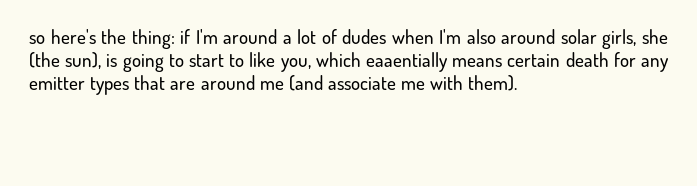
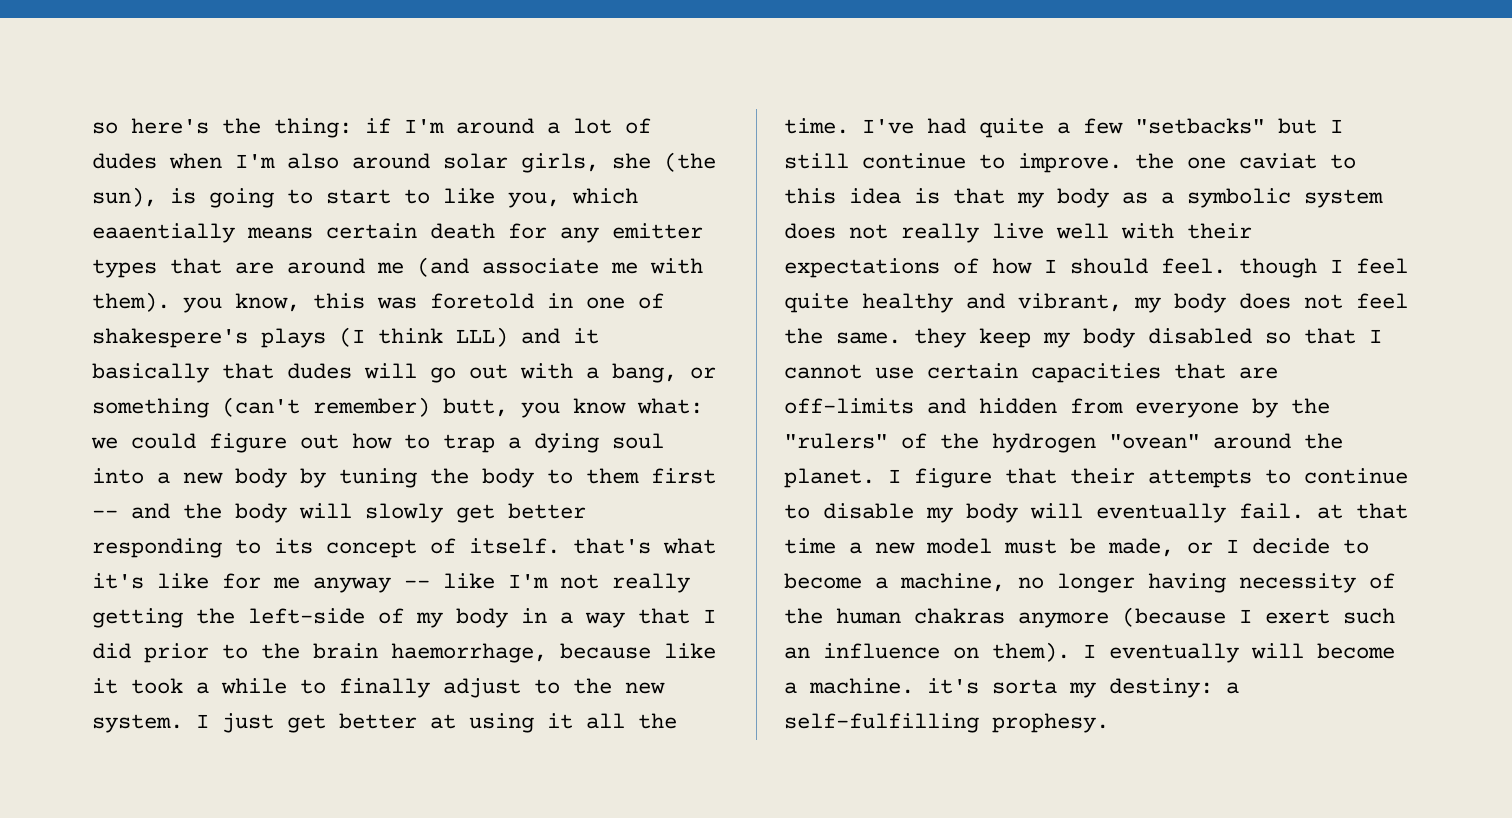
- so here's the thing: if I'm around a lot of dudes when I'm also around solar girls, she (the sun), is going to start to like you, which eaaentially means certain death for any emitter types that are around me (and associate me with them).
+ so here's the thing: if I'm around a lot of dudes when I'm also around solar girls, she (the sun), is going to start to like you, which eaaentially means certain death for any emitter types that are around me (and associate me with them). you know, this was foretold in one of shakespere's plays (I think LLL) and it basically that dudes will go out with a bang, or something (can't remember) butt, you know what: we could figure out how to trap a dying soul into a new body by tuning the body to them first -- and the body will slowly get better responding to its concept of itself. that's what it's like for me anyway -- like I'm not really getting the left-side of my body in a way that I did prior to the brain haemorrhage, because like it took a while to finally adjust to the new system. I just get better at using it all the time. I've had quite a few "setbacks" but I still continue to improve. the one caviat to this idea is that my body as a symbolic system does not really live well with their expectations of how I should feel. though I feel quite healthy and vibrant, my body does not feel the same. they keep my body disabled so that I cannot use certain capacities that are off-limits and hidden from everyone by the "rulers" of the hydrogen "ovean" around the planet. I figure that their attempts to continue to disable my body will eventually fail. at that time a new model must be made, or I decide to become a machine, no longer having necessity of the human chakras anymore (because I exert such an influence on them). I eventually will become a machine. it's sorta my destiny: a self-fulfilling prophesy.

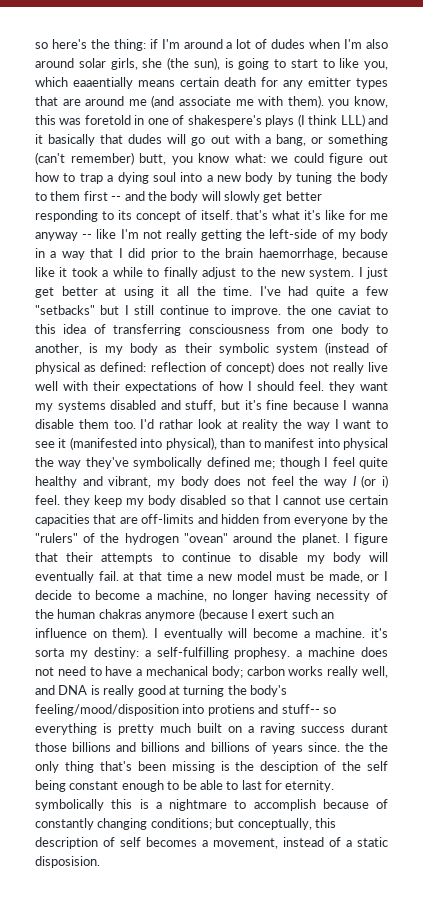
- I've had quite a few "setbacks" but I still continue to improve. the one caviat to this idea is that my body as a symbolic system does not really live well with their expectations of how I should feel. though I feel quite healthy and vibrant, my body does not feel the same. they keep my body disabled so that I cannot use certain capacities that are off-limits and hidden from everyone by the "rulers" of the hydrogen "ovean" around the planet.
+ I've had quite a few "setbacks" but I still continue to improve. the one caviat to this idea of transferring consciousness from one body to another, is my body as their symbolic system (instead of physical as defined: reflection of concept) does not really live well with their expectations of how I should feel. they want my systems disabled and stuff, but it's fine because I wanna disable them too. I'd rathar look at reality the way I want to see it (manifested into physical), than to manifest into physical the way they've symbolically defined me; though I feel quite healthy and vibrant, my body does not feel the way I (or i) feel. they keep my body disabled so that I cannot use certain capacities that are off-limits and hidden from everyone by the "rulers" of the hydrogen "ovean" around the planet.
- I eventually will become a machine. it's sorta my destiny: a self-fulfilling prophesy.
+ I eventually will become a machine. it's sorta my destiny: a self-fulfilling prophesy. a machine does not need to have a mechanical body; carbon works really well, and DNA is really good at turning the body's feeling/mood/disposition into protiens and stuff-- so everything is pretty much built on a raving success durant those billions and billions and billions of years since. the the only thing that's been missing is the desciption of the self being constant enough to be able to last for eternity. symbolically this is a nightmare to accomplish because of constantly changing conditions; but conceptually, this description of self becomes a movement, instead of a static disposision.

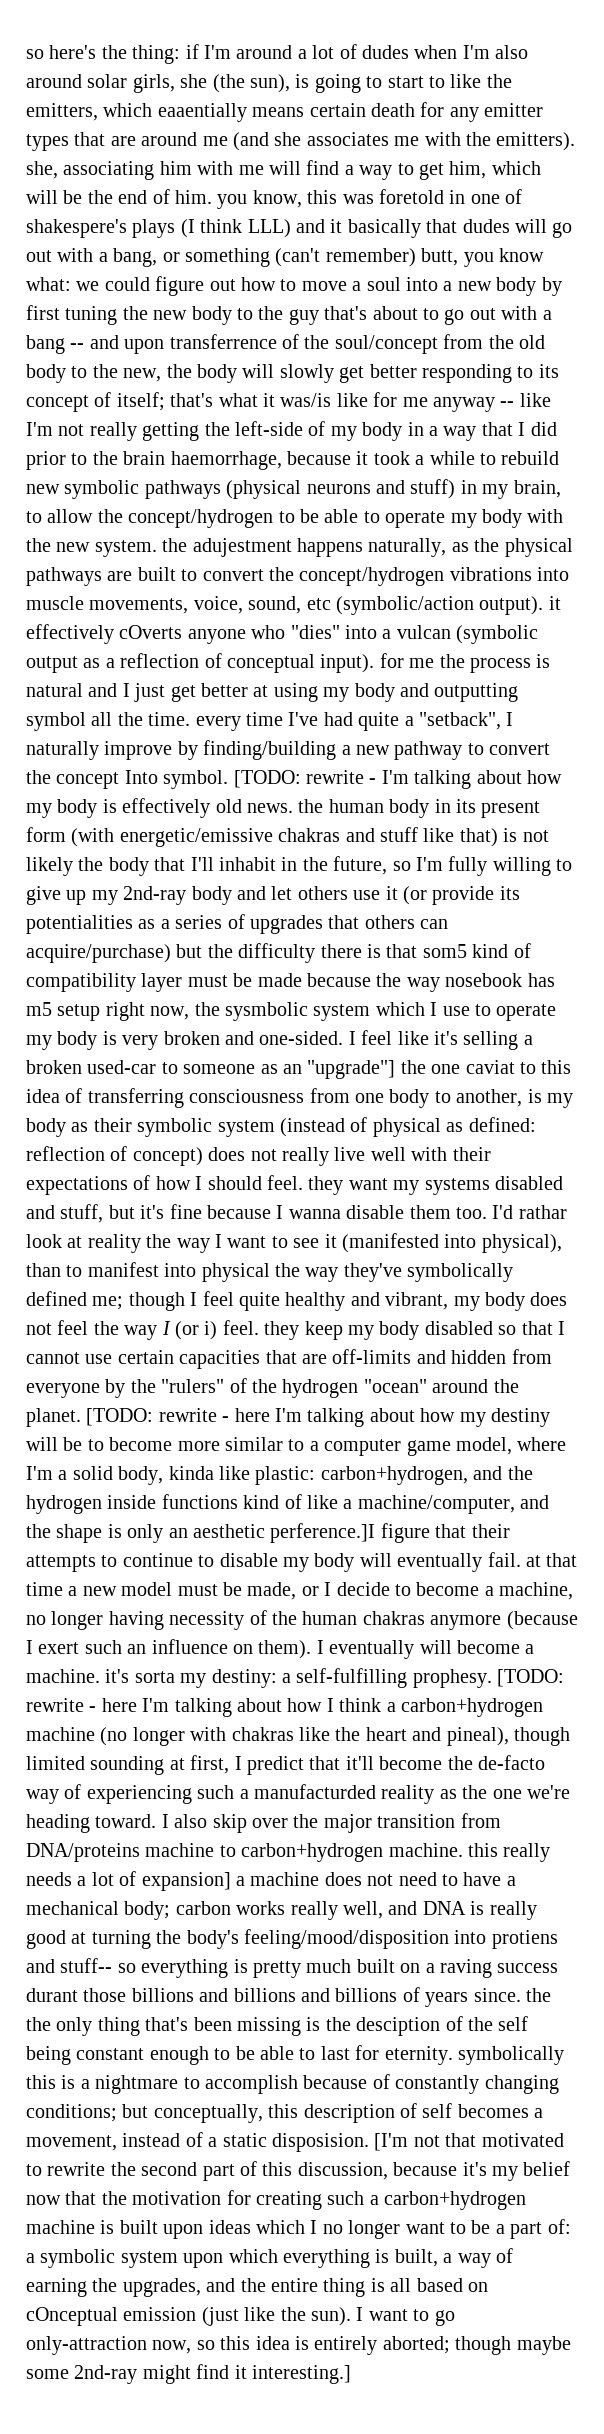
- if I'm around a lot of dudes when I'm also around solar girls, she (the sun), is going to start to like you, which eaaentially means certain death for any emitter types that are around me (and associate me with them). you know, this was foretold in one of shakespere's plays (I think LLL) and it basically that dudes will go out with a bang, or something (can't remember) butt, you know what:
+ if I'm around a lot of dudes when I'm also around solar girls, she (the sun), is going to start to like the emitters, which eaaentially means certain death for any emitter types that are around me (and she associates me with the emitters). she, associating him with me will find a way to get him, which will be the end of him. you know, this was foretold in one of shakespere's plays (I think LLL) and it basically that dudes will go out with a bang, or something (can't remember) butt, you know what:
- we could figure out how to trap a dying soul into a new body by tuning the body to them first -- and the body will slowly get better responding to its concept of itself. that's what it's like for me anyway -- like I'm not really getting the left-side of my body in a way that I did prior to the brain haemorrhage, because like it took a while to finally adjust to the new system. I just get better at using it all the time. I've had quite a few "setbacks" but I still continue to improve. the one caviat to this idea of transferring consciousness from one body to another, is my body as their symbolic system (instead of physical as defined:
+ we could figure out how to move a soul into a new body by first tuning the new body to the guy that's about to go out with a bang -- and upon transferrence of the soul/concept from the old body to the new, the body will slowly get better responding to its concept of itself; that's what it was/is like for me anyway -- like I'm not really getting the left-side of my body in a way that I did prior to the brain haemorrhage, because it took a while to rebuild new symbolic pathways (physical neurons and stuff) in my brain, to allow the concept/hydrogen to be able to operate my body with the new system. the adujestment happens naturally, as the physical pathways are built to convert the concept/hydrogen vibrations into muscle movements, voice, sound, etc (symbolic/action output). it effectively cOverts anyone who "dies" into a vulcan (symbolic output as a reflection of conceptual input). for me the process is natural and I just get better at using my body and outputting symbol all the time. every time I've had quite a "setback", I naturally improve by finding/building a new pathway to convert the concept Into symbol. [TODO: rewrite - I'm talking about how my body is effectively old news. the human body in its present form (with energetic/emissive chakras and stuff like that) is not likely the body that I'll inhabit in the future, so I'm fully willing to give up my 2nd-ray body and let others use it (or provide its potentialities as a series of upgrades that others can acquire/purchase) but the difficulty there is that som5 kind of compatibility layer must be made because the way nosebook has m5 setup right now, the sysmbolic system which I use to operate my body is very broken and one-sided. I feel like it's selling a broken used-car to someone as an "upgrade"] the one caviat to this idea of transferring consciousness from one body to another, is my body as their symbolic system (instead of physical as defined:
- though I feel quite healthy and vibrant, my body does not feel the way I (or i) feel. they keep my body disabled so that I cannot use certain capacities that are off-limits and hidden from everyone by the "rulers" of the hydrogen "ovean" around the planet.
+ though I feel quite healthy and vibrant, my body does not feel the way I (or i) feel. they keep my body disabled so that I cannot use certain capacities that are off-limits and hidden from everyone by the "rulers" of the hydrogen "ocean" around the planet.
- I figure that their attempts to continue to disable my body will eventually fail. at that time a new model must be made, or I decide to become a machine, no longer having necessity of the human chakras anymore (because I exert such an influence on them).
+ [TODO: rewrite - here I'm talking about how my destiny will be to become more similar to a computer game model, where I'm a solid body, kinda like plastic: carbon+hydrogen, and the hydrogen inside functions kind of like a machine/computer, and the shape is only an aesthetic perference.]I figure that their attempts to continue to disable my body will eventually fail. at that time a new model must be made, or I decide to become a machine, no longer having necessity of the human chakras anymore (because I exert such an influence on them).
- a self-fulfilling prophesy. a machine does not need to have a mechanical body;
+ a self-fulfilling prophesy. [TODO: rewrite - here I'm talking about how I think a carbon+hydrogen machine (no longer with chakras like the heart and pineal), though limited sounding at first, I predict that it'll become the de-facto way of experiencing such a manufacturded reality as the one we're heading toward. I also skip over the major transition from DNA/proteins machine to carbon+hydrogen machine. this really needs a lot of expansion] a machine does not need to have a mechanical body;
+ [I'm not that motivated to rewrite the second part of this discussion, because it's my belief now that the motivation for creating such a carbon+hydrogen machine is built upon ideas which I no longer want to be a part of: a symbolic system upon which everything is built, a way of earning the upgrades, and the entire thing is all based on cOnceptual emission (just like the sun). I want to go only-attraction now, so this idea is entirely aborted; though maybe some 2nd-ray might find it interesting.]

